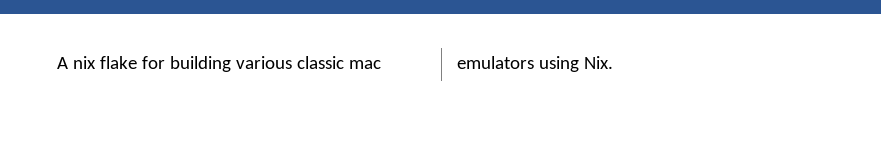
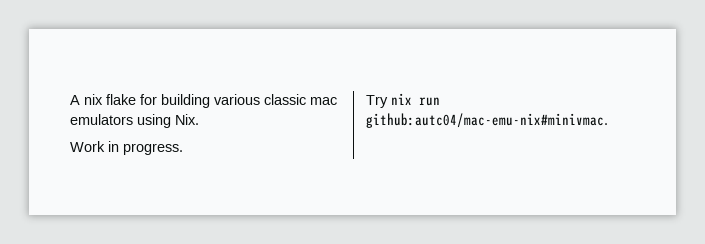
+ Work in progress.
+ Try nix run github:autc04/mac-emu-nix#minivmac.

